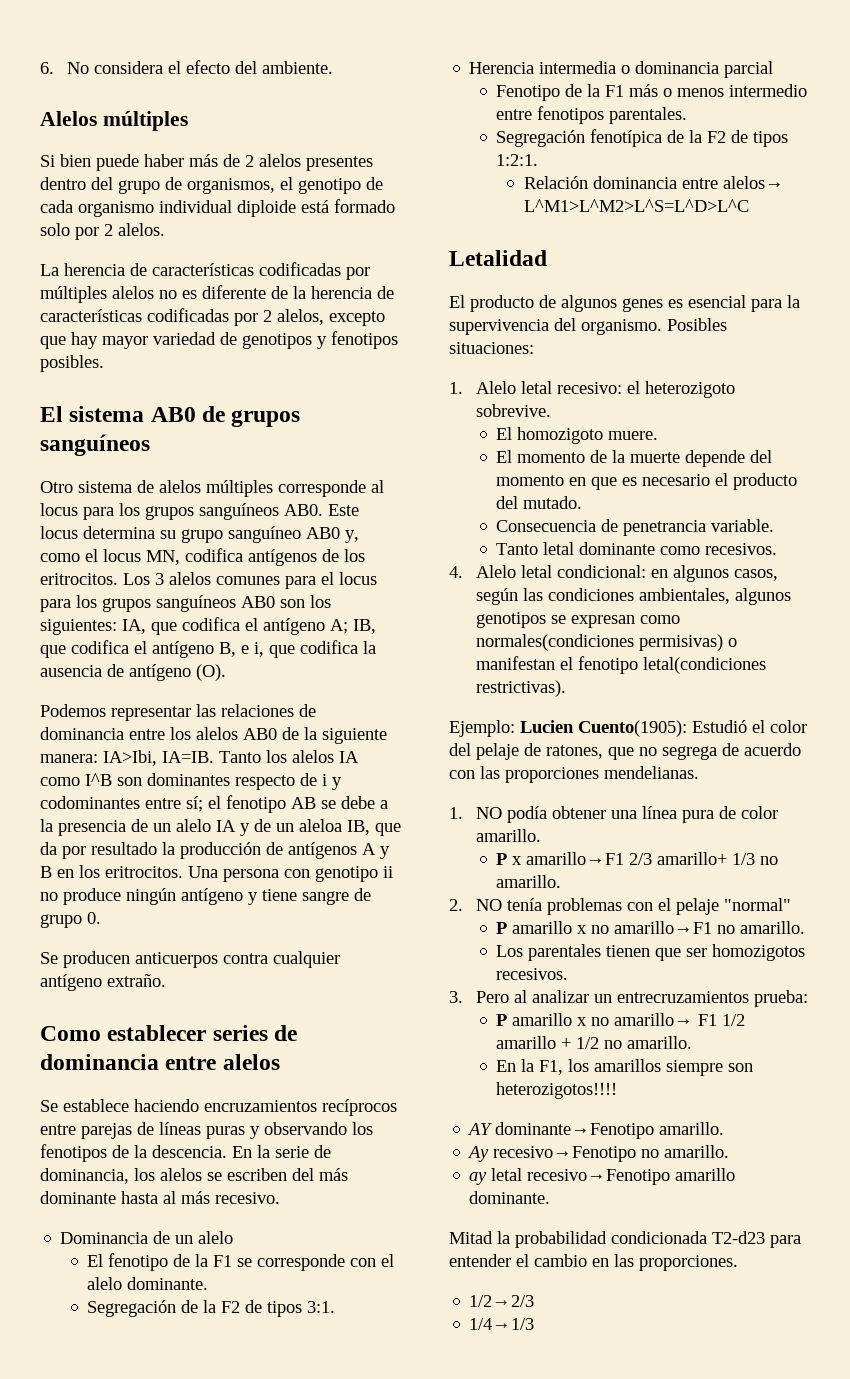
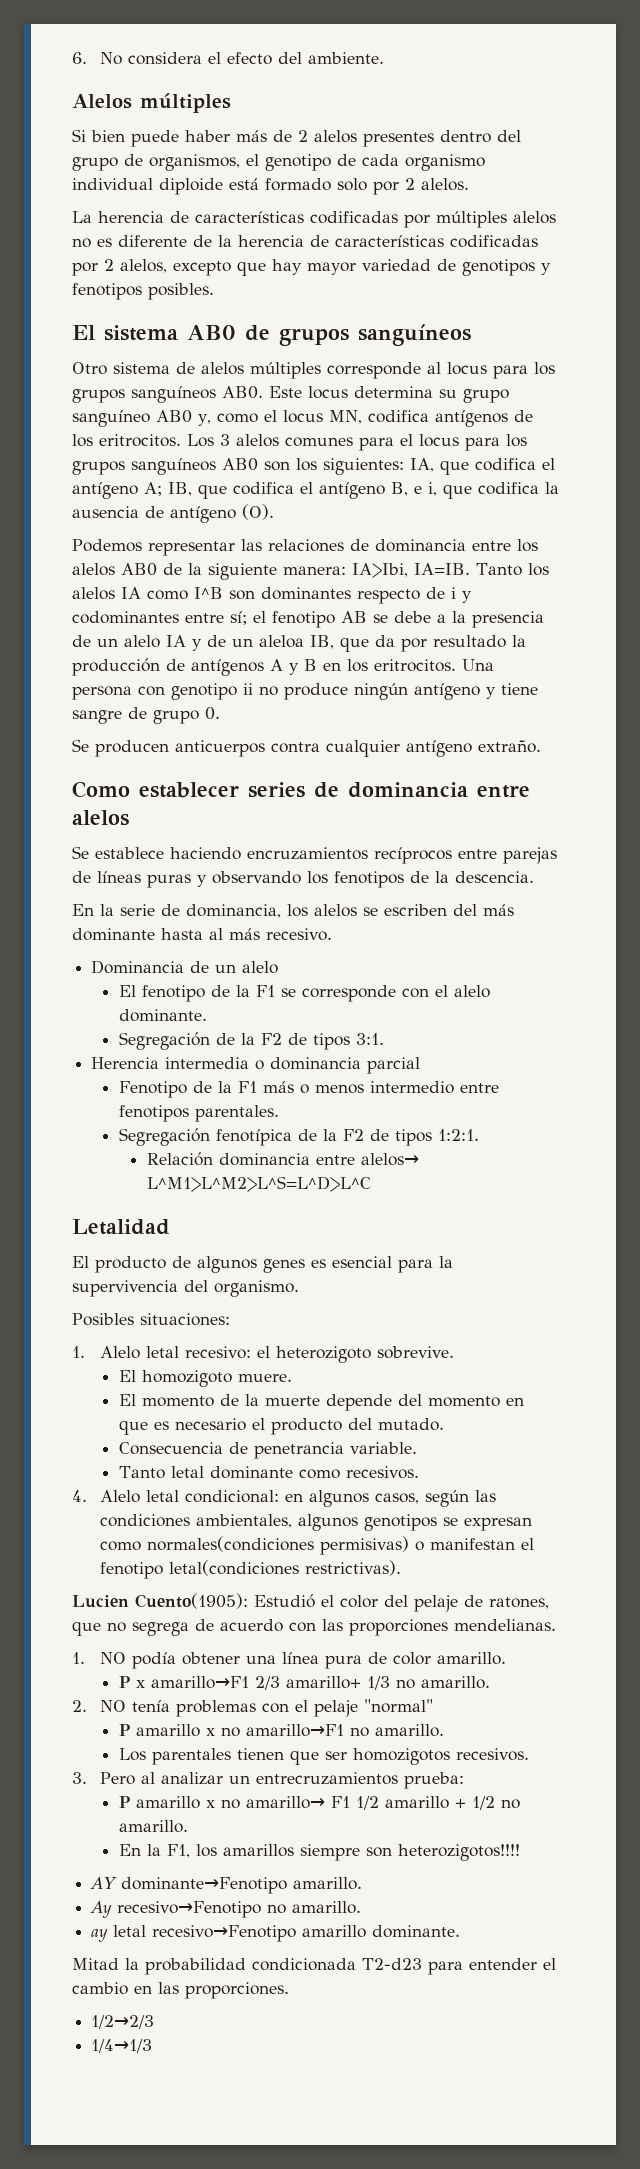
- Se establece haciendo encruzamientos recíprocos entre parejas de líneas puras y observando los fenotipos de la descencia. En la serie de dominancia, los alelos se escriben del más dominante hasta al más recesivo.
+ Se establece haciendo encruzamientos recíprocos entre parejas de líneas puras y observando los fenotipos de la descencia.
+ En la serie de dominancia, los alelos se escriben del más dominante hasta al más recesivo.
- El producto de algunos genes es esencial para la supervivencia del organismo. Posibles situaciones:
+ El producto de algunos genes es esencial para la supervivencia del organismo.
+ Posibles situaciones:
- Ejemplo: Lucien Cuento(1905): Estudió el color del pelaje de ratones, que no segrega de acuerdo con las proporciones mendelianas.
+ Lucien Cuento(1905): Estudió el color del pelaje de ratones, que no segrega de acuerdo con las proporciones mendelianas.

